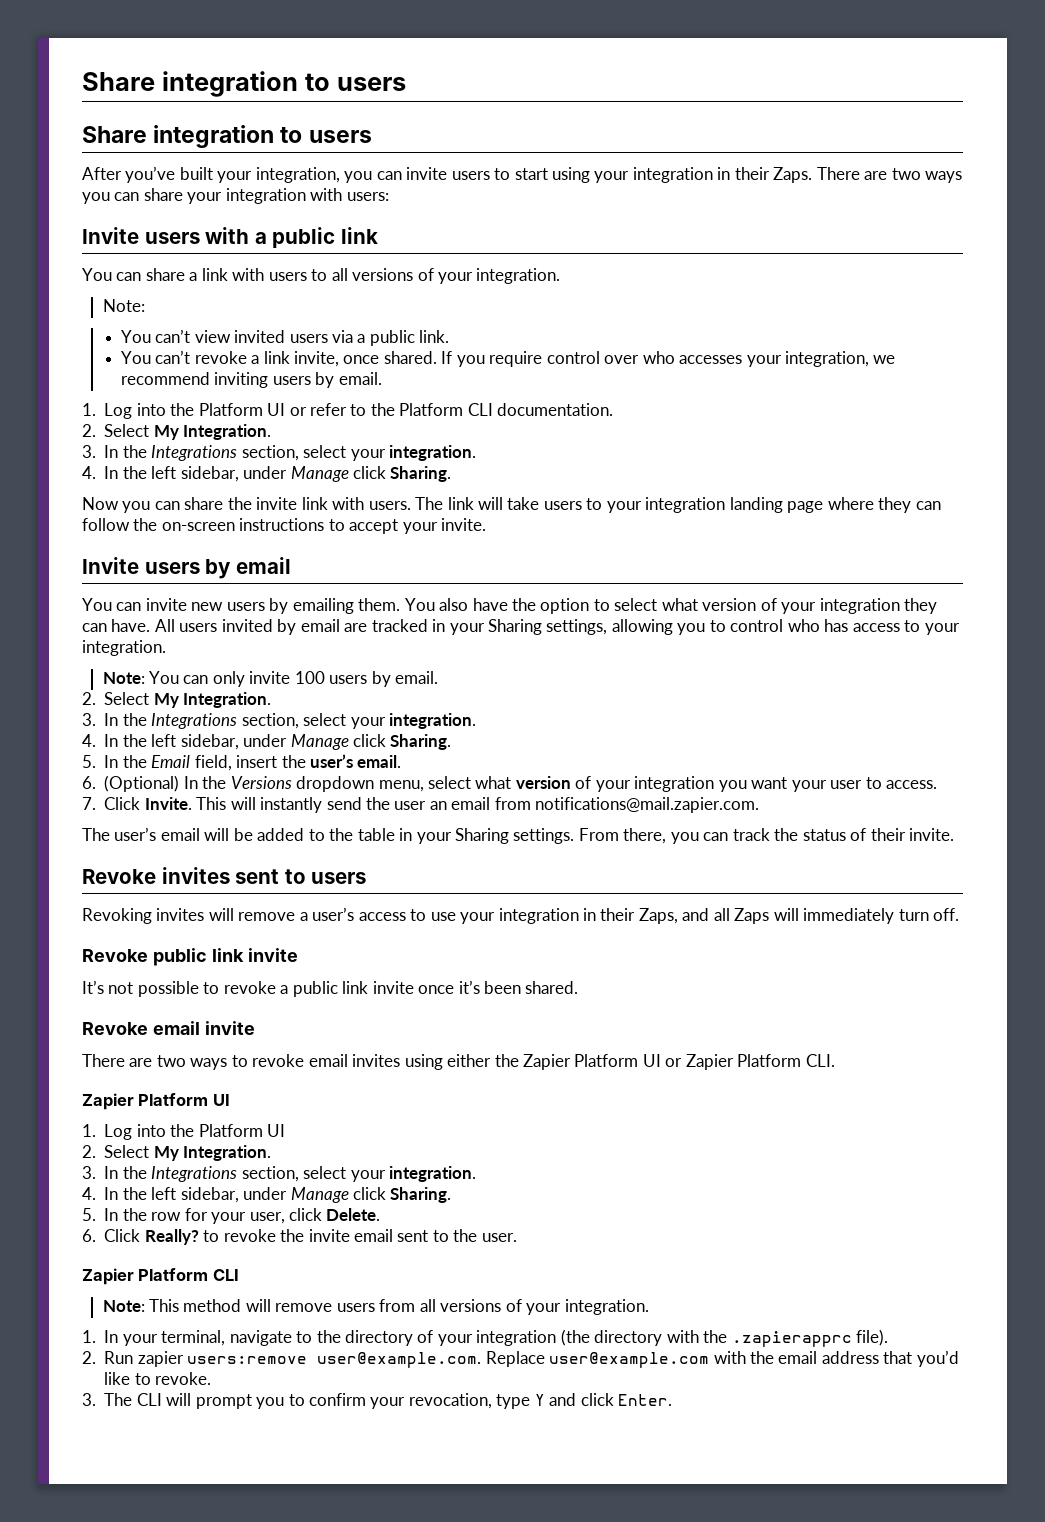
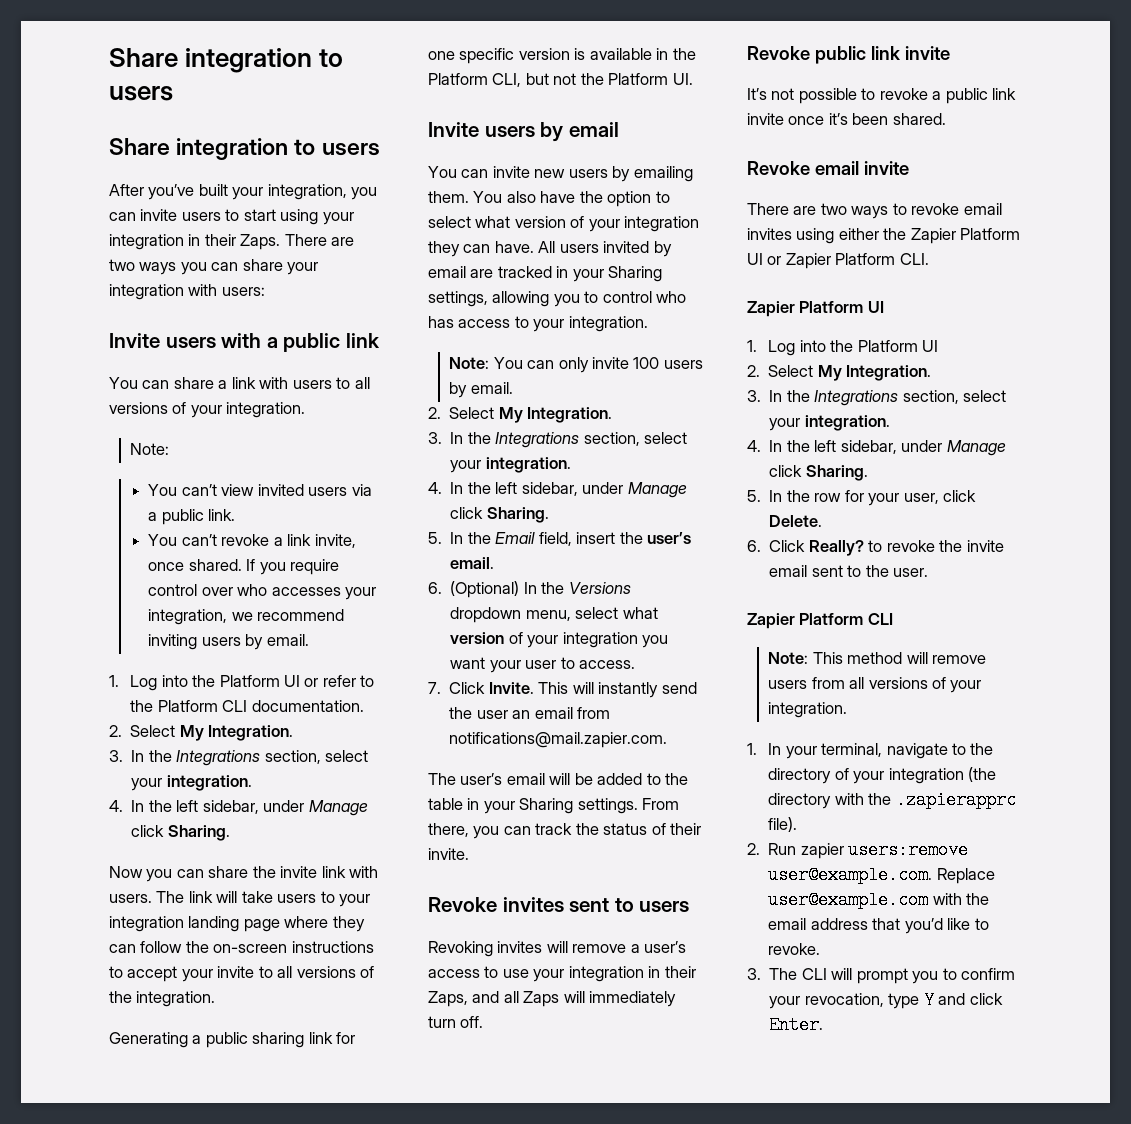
- The link will take users to your integration landing page where they can follow the on-screen instructions to accept your invite.
+ The link will take users to your integration landing page where they can follow the on-screen instructions to accept your invite to all versions of the integration.
+ Generating a public sharing link for one specific version is available in the Platform CLI, but not the Platform UI.

